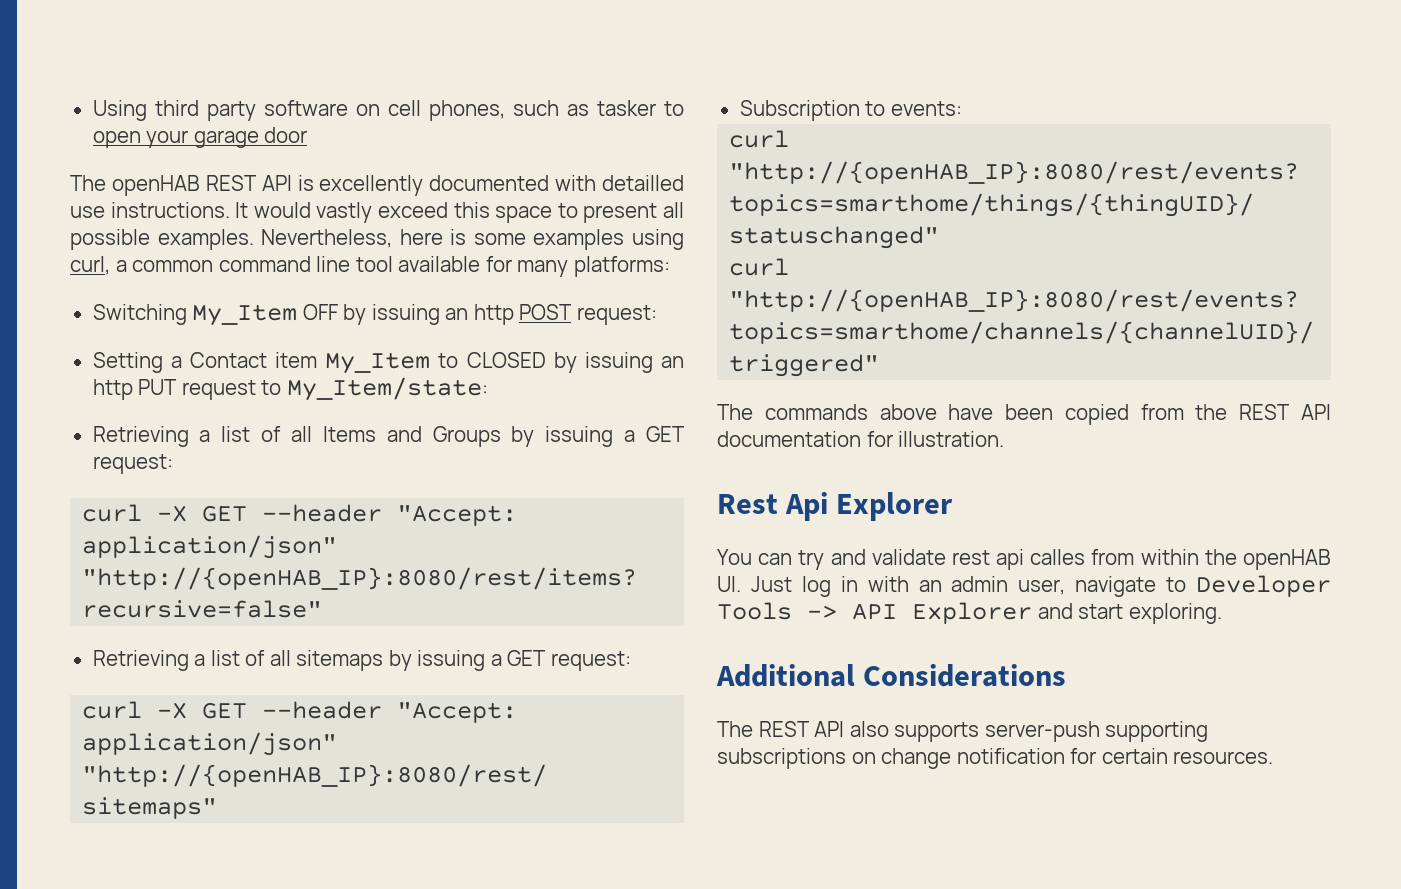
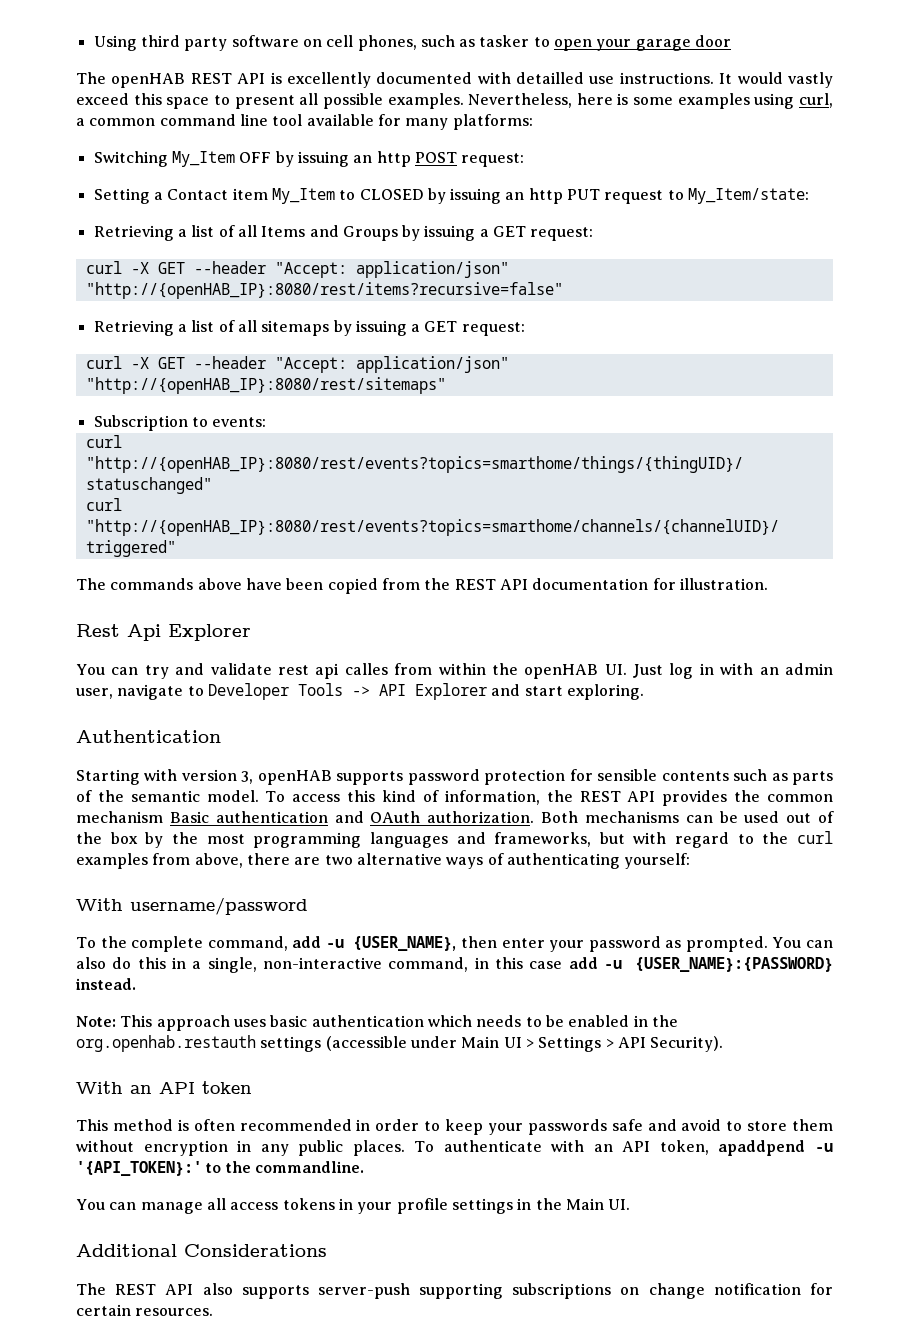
+ Authentication
+ Starting with version 3, openHAB supports password protection for sensible contents such as parts of the semantic model. To access this kind of information, the REST API provides the common mechanism Basic authentication and OAuth authorization. Both mechanisms can be used out of the box by the most programming languages and frameworks, but with regard to the curl examples from above, there are two alternative ways of authenticating yourself:
+ With username/password
+ To the complete command, add -u {USER_NAME}, then enter your password as prompted. You can also do this in a single, non-interactive command, in this case add -u {USER_NAME}:{PASSWORD} instead.
+ Note: This approach uses basic authentication which needs to be enabled in the org.openhab.restauth settings (accessible under Main UI > Settings > API Security).
+ With an API token
+ This method is often recommended in order to keep your passwords safe and avoid to store them without encryption in any public places. To authenticate with an API token, apaddpend -u '{API_TOKEN}:' to the commandline.
+ You can manage all access tokens in your profile settings in the Main UI.

